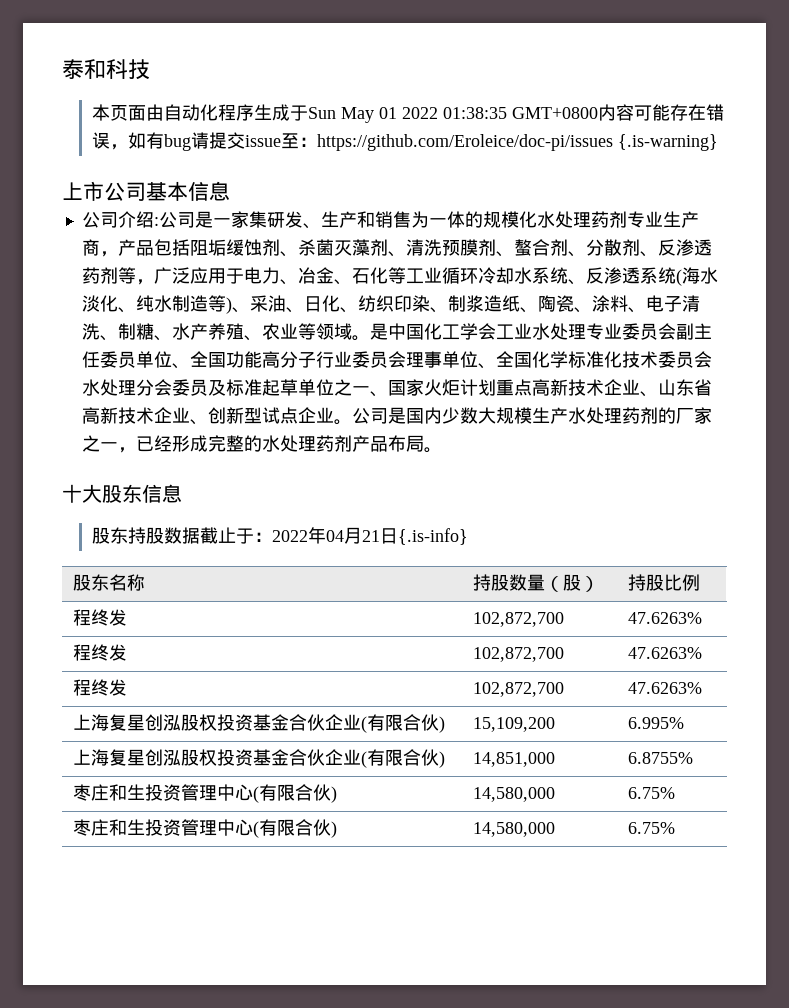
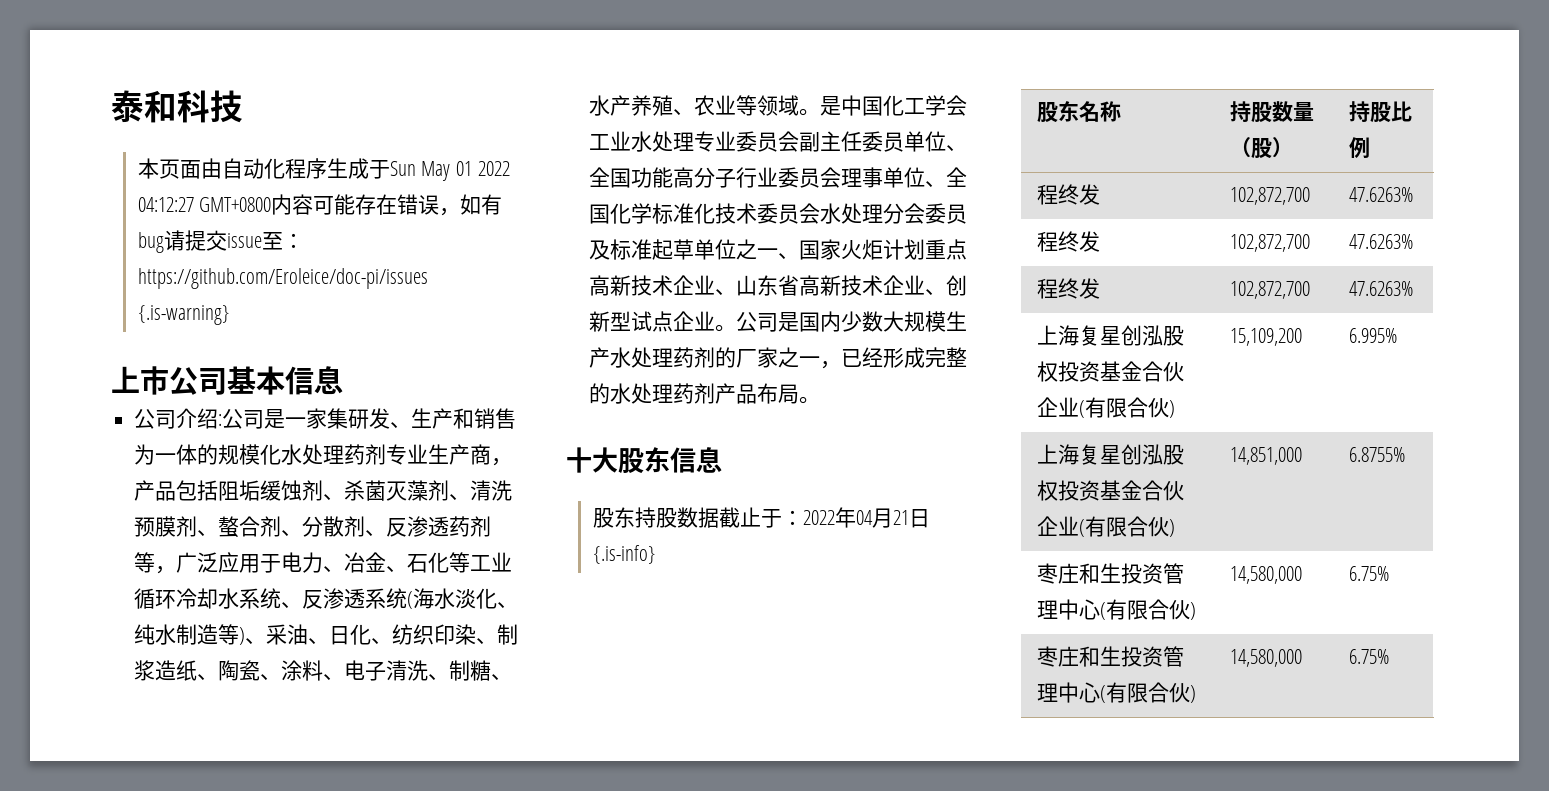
- 本页面由自动化程序生成于Sun May 01 2022 01:38:35 GMT+0800内容可能存在错误，如有bug请提交issue至：https://github.com/Eroleice/doc-pi/issues {.is-warning}
+ 本页面由自动化程序生成于Sun May 01 2022 04:12:27 GMT+0800内容可能存在错误，如有bug请提交issue至：https://github.com/Eroleice/doc-pi/issues {.is-warning}

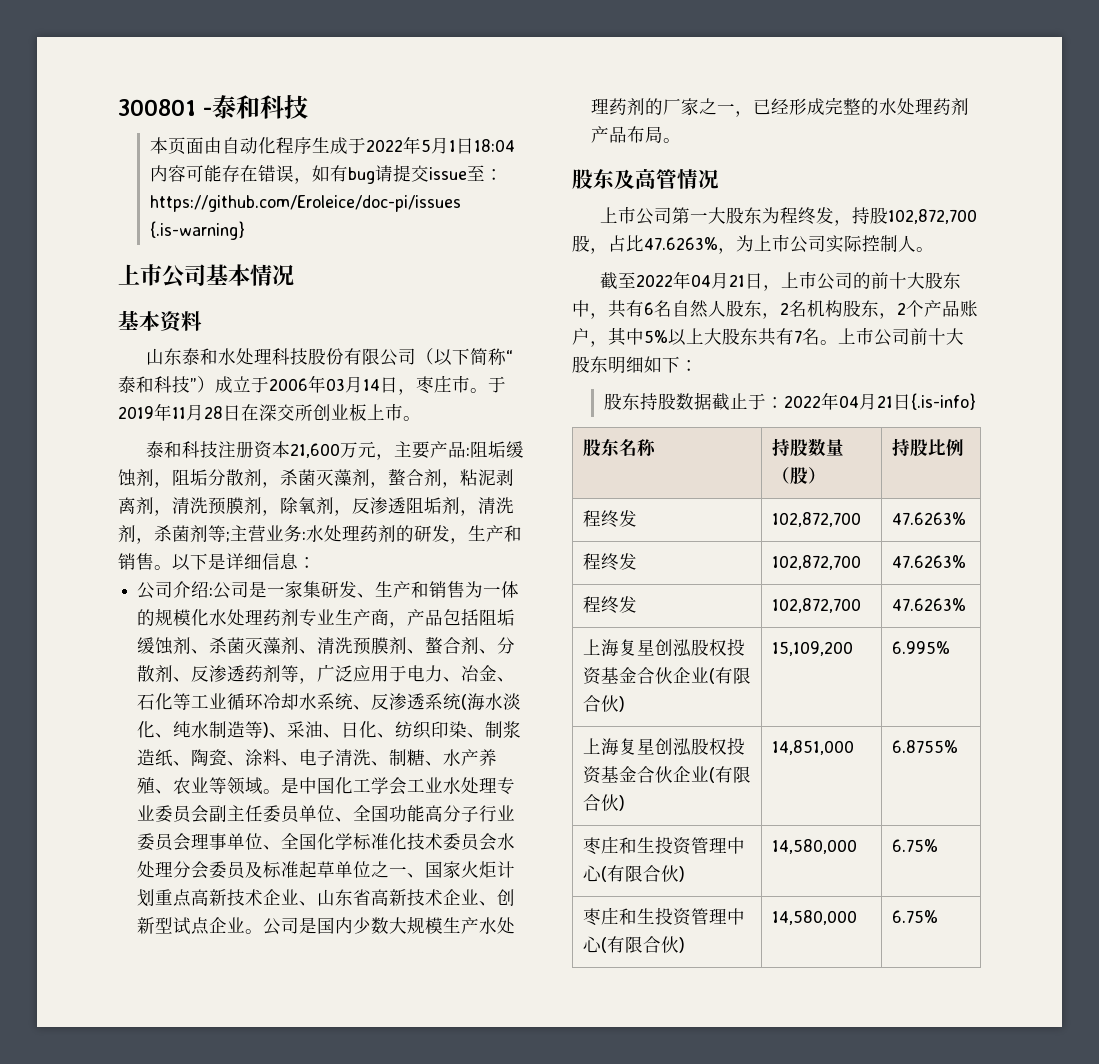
- 泰和科技
+ 300801 -泰和科技
- 本页面由自动化程序生成于Sun May 01 2022 04:12:27 GMT+0800内容可能存在错误，如有bug请提交issue至：https://github.com/Eroleice/doc-pi/issues {.is-warning}
+ 本页面由自动化程序生成于2022年5月1日18:04内容可能存在错误，如有bug请提交issue至：https://github.com/Eroleice/doc-pi/issues {.is-warning}
- 上市公司基本信息
+ 上市公司基本情况
+ 基本资料
+ 山东泰和水处理科技股份有限公司（以下简称“泰和科技”）成立于2006年03月14日，枣庄市。于2019年11月28日在深交所创业板上市。
+ 泰和科技注册资本21,600万元，主要产品:阻垢缓蚀剂，阻垢分散剂，杀菌灭藻剂，螯合剂，粘泥剥离剂，清洗预膜剂，除氧剂，反渗透阻垢剂，清洗剂，杀菌剂等;主营业务:水处理药剂的研发，生产和销售。以下是详细信息：
- 十大股东信息
+ 股东及高管情况
+ 上市公司第一大股东为程终发，持股102,872,700股，占比47.6263%，为上市公司实际控制人。
+ 截至2022年04月21日，上市公司的前十大股东中，共有6名自然人股东，2名机构股东，2个产品账户，其中5%以上大股东共有7名。上市公司前十大股东明细如下：

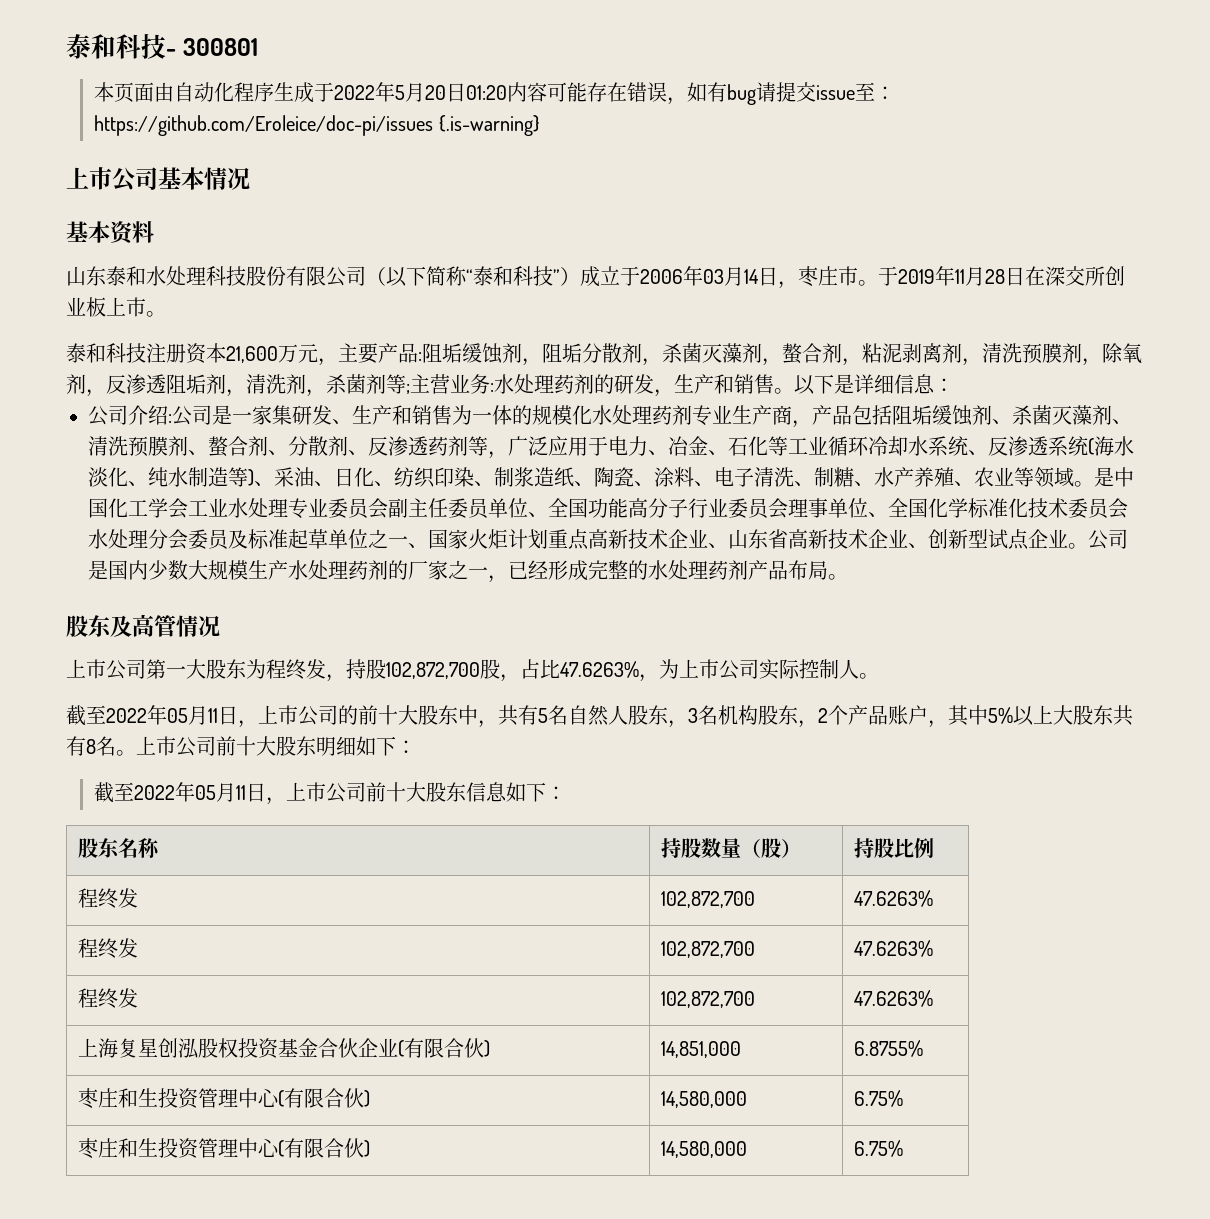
- 300801 -泰和科技
+ 泰和科技- 300801
- 本页面由自动化程序生成于2022年5月1日18:04内容可能存在错误，如有bug请提交issue至：https://github.com/Eroleice/doc-pi/issues {.is-warning}
+ 本页面由自动化程序生成于2022年5月20日01:20内容可能存在错误，如有bug请提交issue至：https://github.com/Eroleice/doc-pi/issues {.is-warning}
- 截至2022年04月21日，上市公司的前十大股东中，共有6名自然人股东，2名机构股东，2个产品账户，其中5%以上大股东共有7名。
+ 截至2022年05月11日，上市公司的前十大股东中，共有5名自然人股东，3名机构股东，2个产品账户，其中5%以上大股东共有8名。
- 股东持股数据截止于：2022年04月21日{.is-info}
+ 截至2022年05月11日，上市公司前十大股东信息如下：
- 上海复星创泓股权投资基金合伙企业(有限合伙) | 15,109,200 | 6.995%

